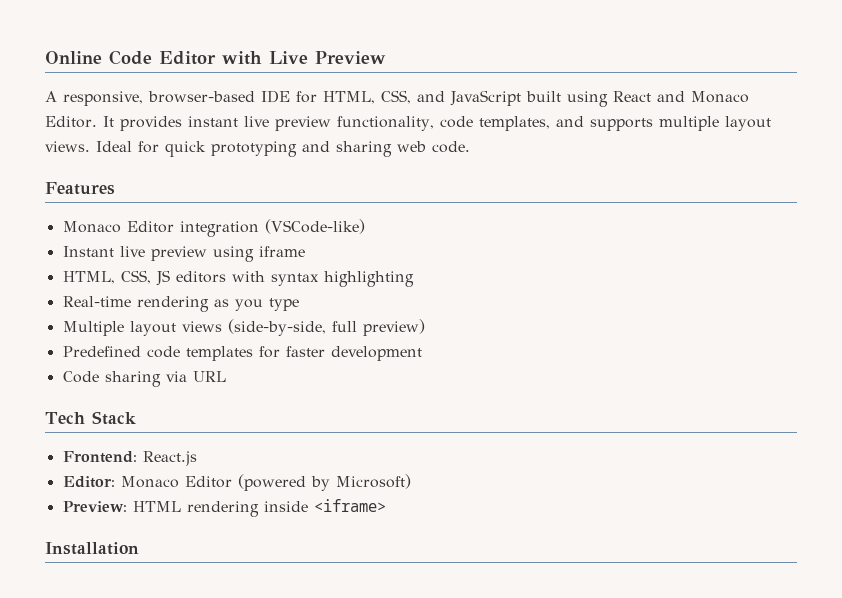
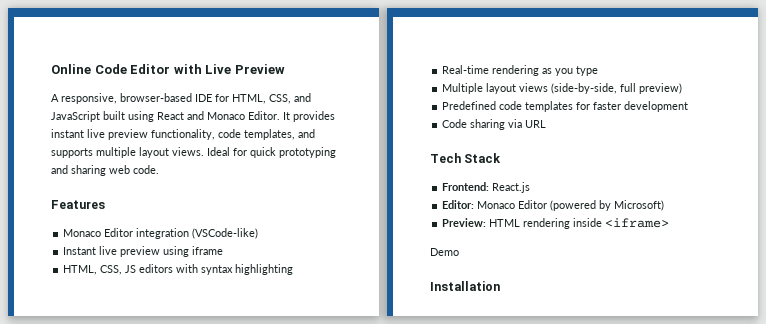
+ Demo

